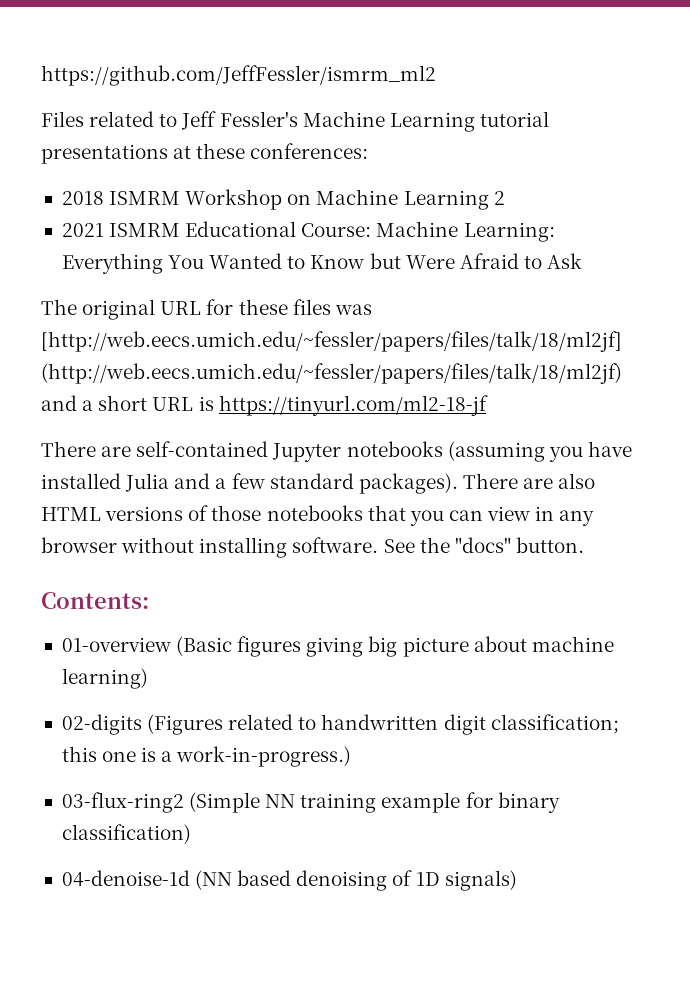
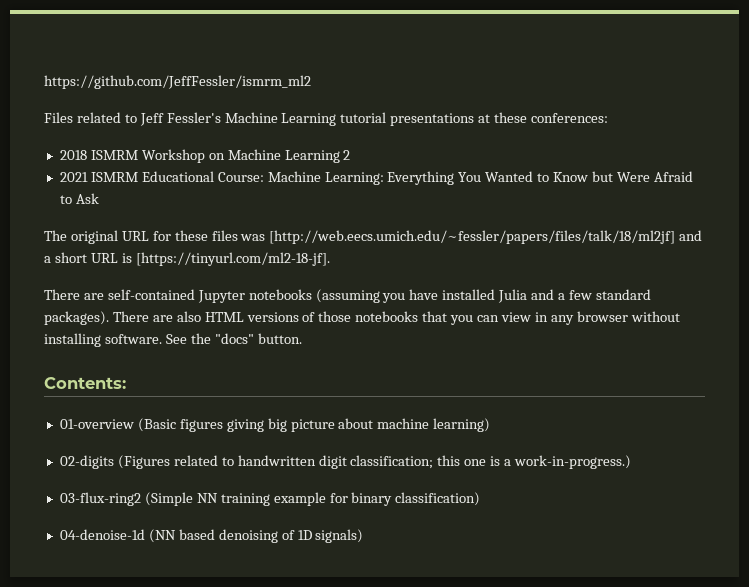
- The original URL for these files was [http://web.eecs.umich.edu/~fessler/papers/files/talk/18/ml2jf] (http://web.eecs.umich.edu/~fessler/papers/files/talk/18/ml2jf) and a short URL is https://tinyurl.com/ml2-18-jf
+ The original URL for these files was [http://web.eecs.umich.edu/~fessler/papers/files/talk/18/ml2jf] and a short URL is [https://tinyurl.com/ml2-18-jf].

